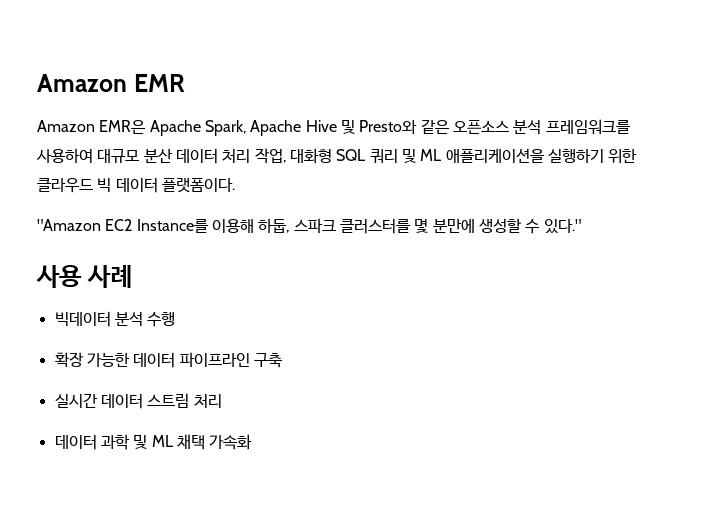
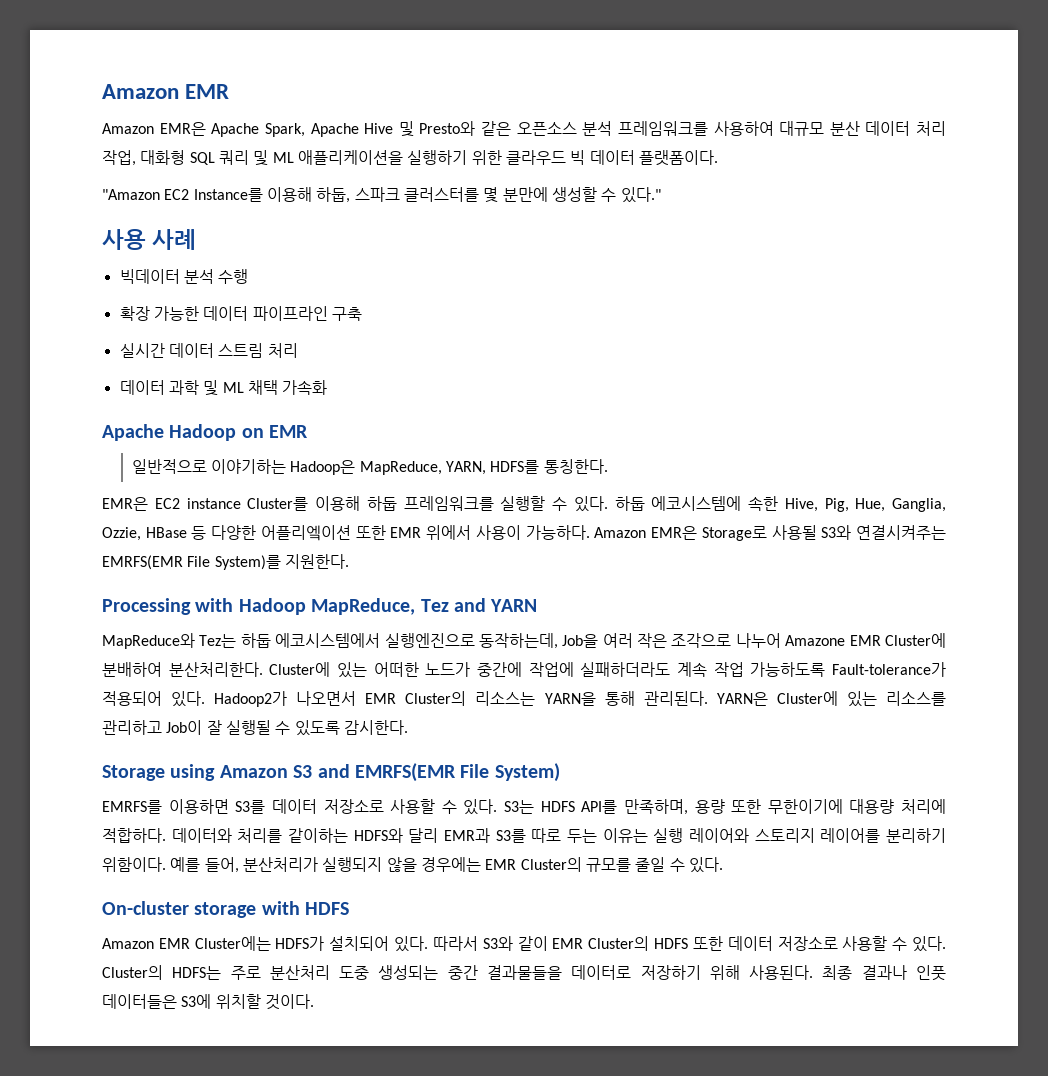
+ Apache Hadoop on EMR
+ 일반적으로 이야기하는 Hadoop은 MapReduce, YARN, HDFS를 통칭한다.
+ EMR은 EC2 instance Cluster를 이용해 하둡 프레임워크를 실행할 수 있다. 하둡 에코시스템에 속한 Hive, Pig, Hue, Ganglia, Ozzie, HBase 등 다양한 어플리엨이션 또한 EMR 위에서 사용이 가능하다. Amazon EMR은 Storage로 사용될 S3와 연결시켜주는 EMRFS(EMR File System)를 지원한다.
+ Processing with Hadoop MapReduce, Tez and YARN
+ MapReduce와 Tez는 하둡 에코시스템에서 실행엔진으로 동작하는데, Job을 여러 작은 조각으로 나누어 Amazone EMR Cluster에 분배하여 분산처리한다. Cluster에 있는 어떠한 노드가 중간에 작업에 실패하더라도 계속 작업 가능하도록 Fault-tolerance가 적용되어 있다. Hadoop2가 나오면서 EMR Cluster의 리소스는 YARN을 통해 관리된다. YARN은 Cluster에 있는 리소스를 관리하고 Job이 잘 실행될 수 있도록 감시한다.
+ Storage using Amazon S3 and EMRFS(EMR File System)
+ EMRFS를 이용하면 S3를 데이터 저장소로 사용할 수 있다. S3는 HDFS API를 만족하며, 용량 또한 무한이기에 대용량 처리에 적합하다. 데이터와 처리를 같이하는 HDFS와 달리 EMR과 S3를 따로 두는 이유는 실행 레이어와 스토리지 레이어를 분리하기 위함이다. 예를 들어, 분산처리가 실행되지 않을 경우에는 EMR Cluster의 규모를 줄일 수 있다.
+ On-cluster storage with HDFS
+ Amazon EMR Cluster에는 HDFS가 설치되어 있다. 따라서 S3와 같이 EMR Cluster의 HDFS 또한 데이터 저장소로 사용할 수 있다. Cluster의 HDFS는 주로 분산처리 도중 생성되는 중간 결과물들을 데이터로 저장하기 위해 사용된다. 최종 결과나 인풋 데이터들은 S3에 위치할 것이다.

